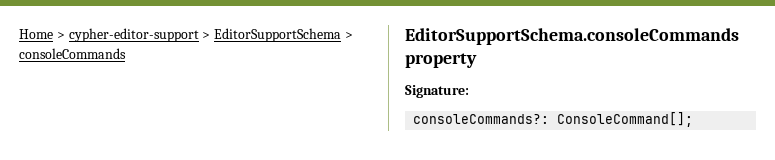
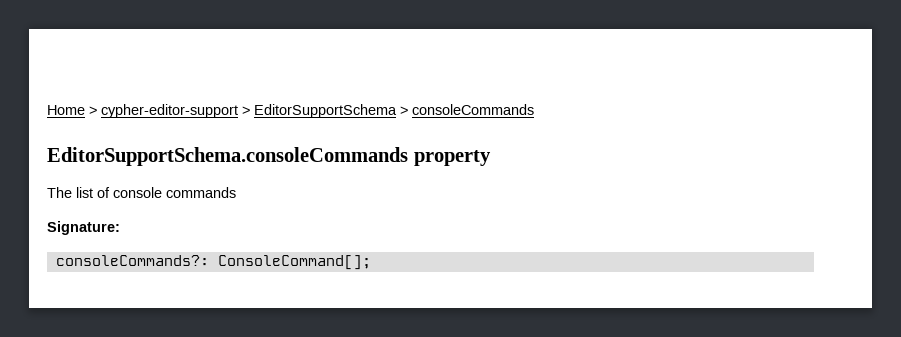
+ The list of console commands

